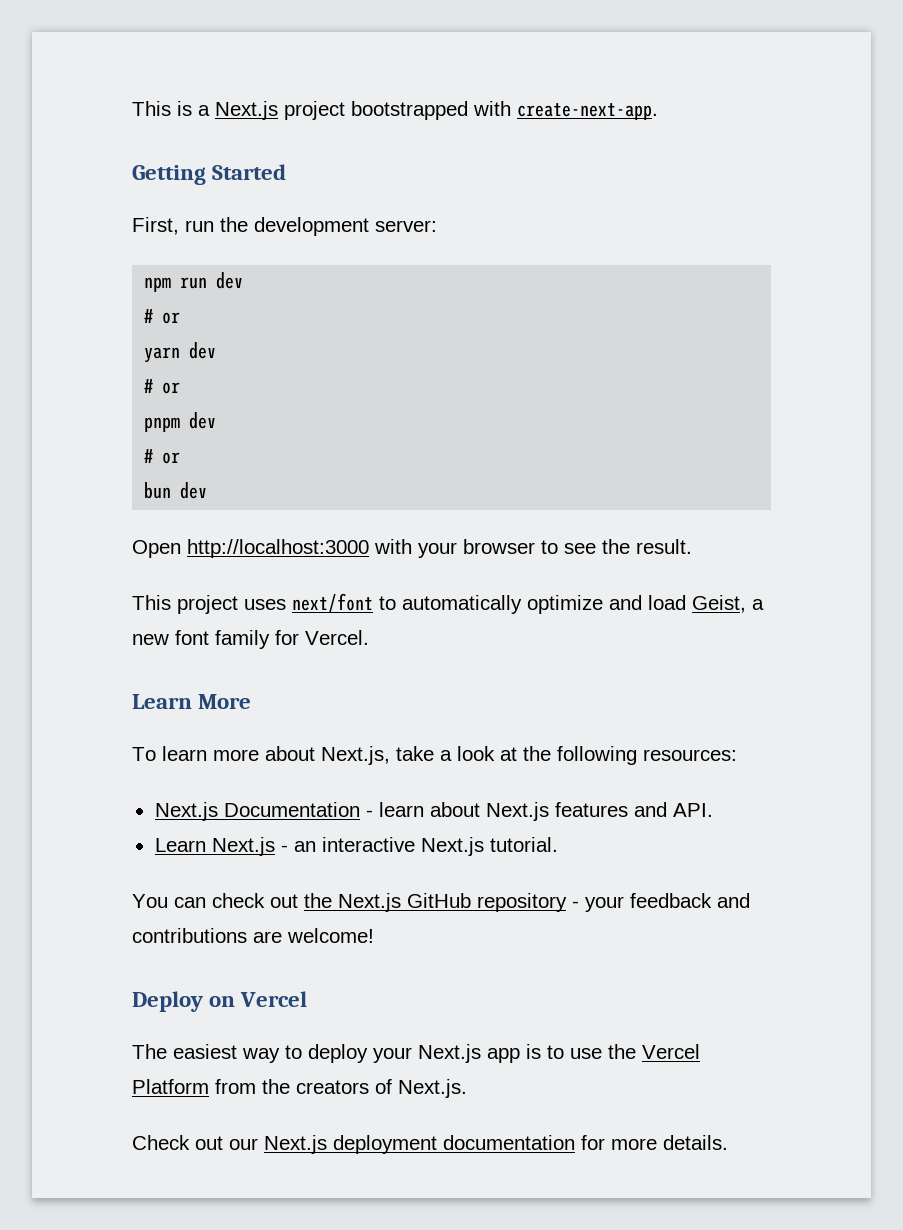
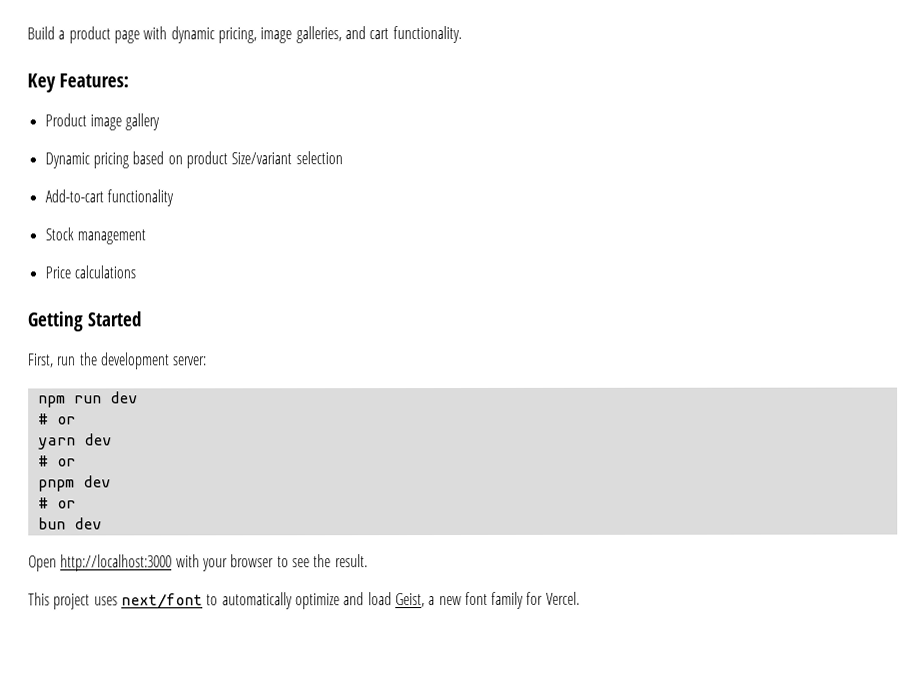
- This is a Next.js project bootstrapped with create-next-app.
+ Build a product page with dynamic pricing, image galleries, and cart functionality.
+ Key Features:
+ Product image gallery
+ Dynamic pricing based on product Size/variant selection
+ Add-to-cart functionality
+ Stock management
+ Price calculations
- Learn More
- To learn more about Next.js, take a look at the following resources:
- Next.js Documentation - learn about Next.js features and API.
- Learn Next.js - an interactive Next.js tutorial.
- You can check out the Next.js GitHub repository - your feedback and contributions are welcome!
- Deploy on Vercel
- The easiest way to deploy your Next.js app is to use the Vercel Platform from the creators of Next.js.
- Check out our Next.js deployment documentation for more details.

